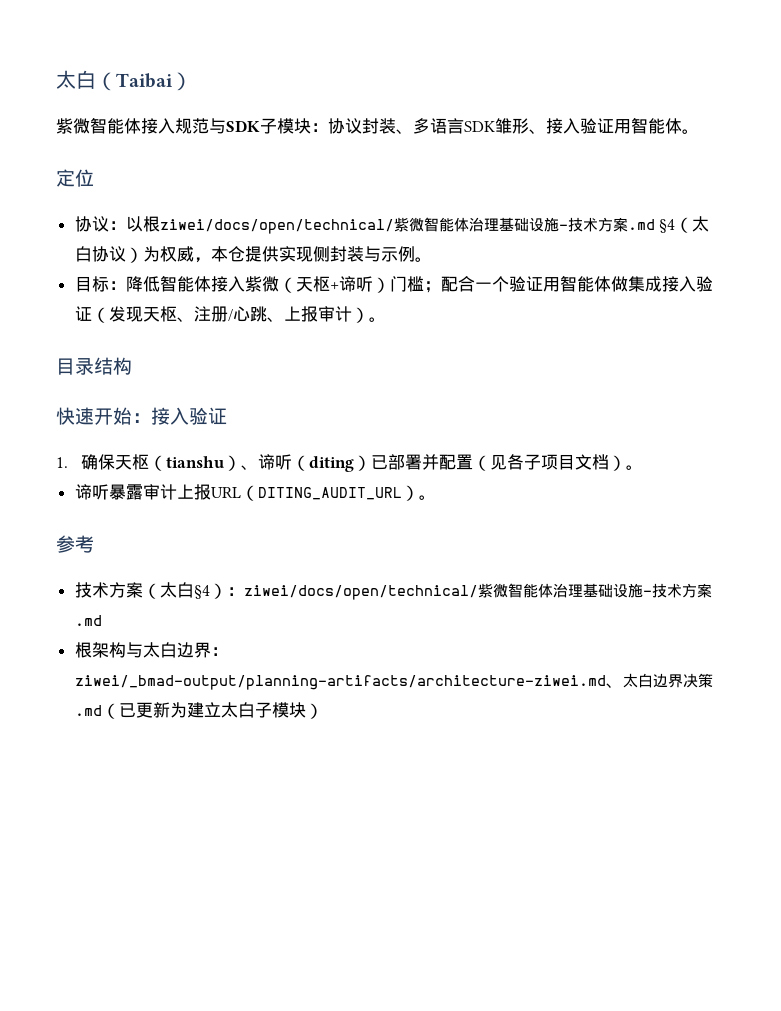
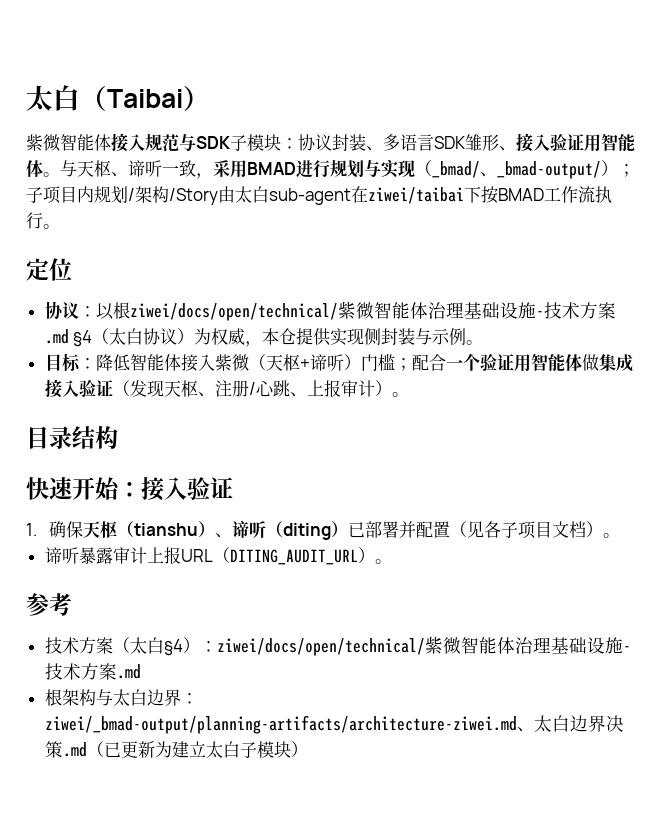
+ 与天枢、谛听一致，采用BMAD进行规划与实现（_bmad/、_bmad-output/）；子项目内规划/架构/Story由太白sub-agent在ziwei/taibai下按BMAD工作流执行。

